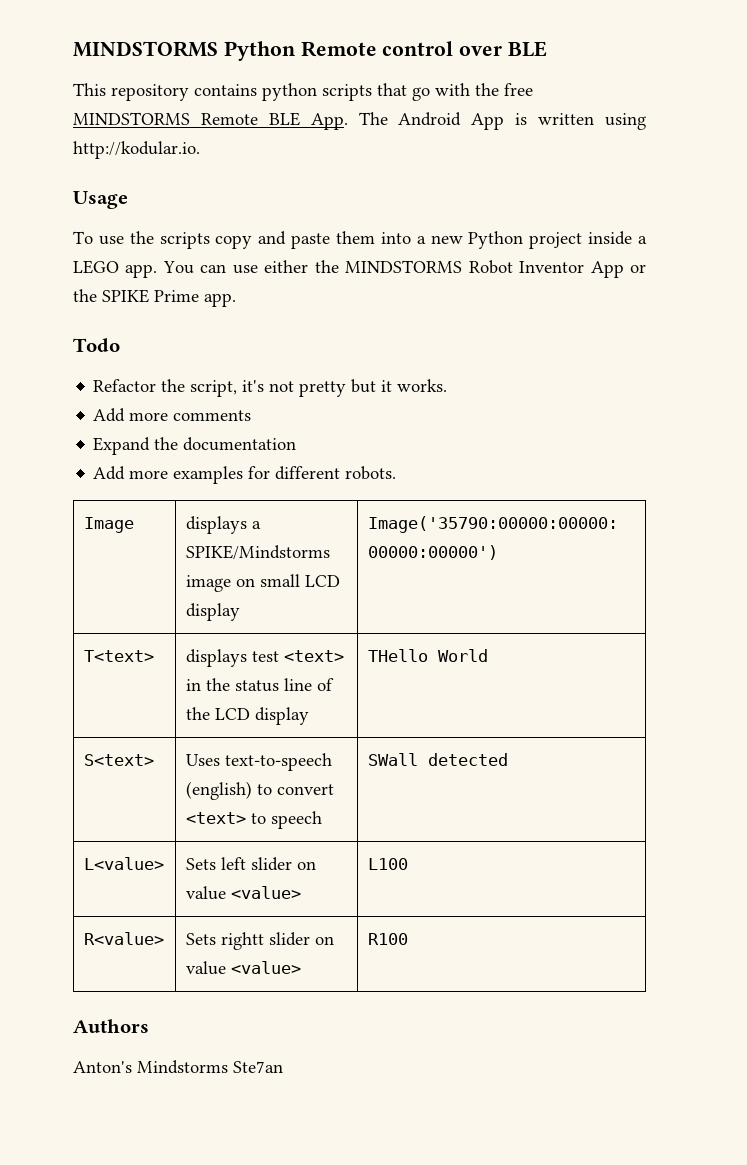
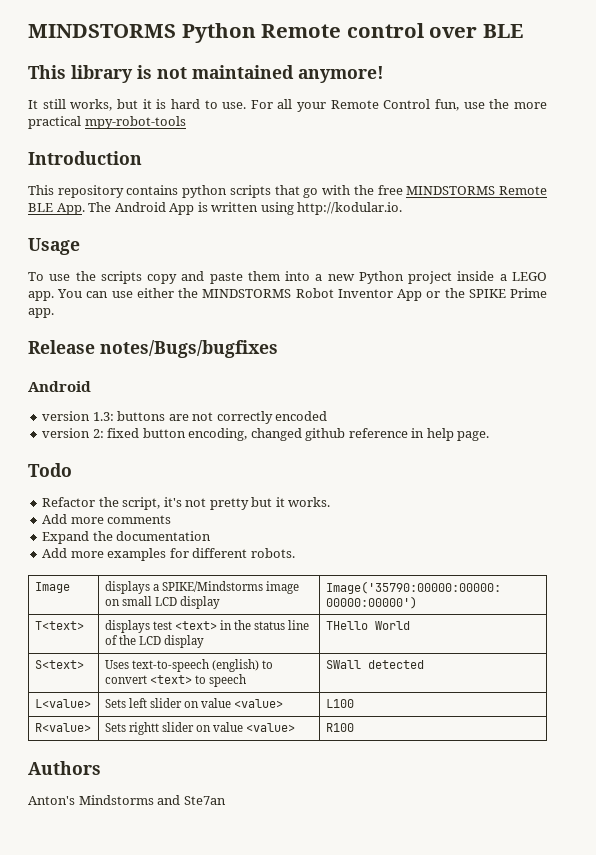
+ This library is not maintained anymore!
+ It still works, but it is hard to use. For all your Remote Control fun, use the more practical mpy-robot-tools
+ Introduction
+ Release notes/Bugs/bugfixes
+ Android
+ version 1.3: buttons are not correctly encoded
+ version 2: fixed button encoding, changed github reference in help page.
- Anton's Mindstorms Ste7an
+ Anton's Mindstorms and Ste7an

